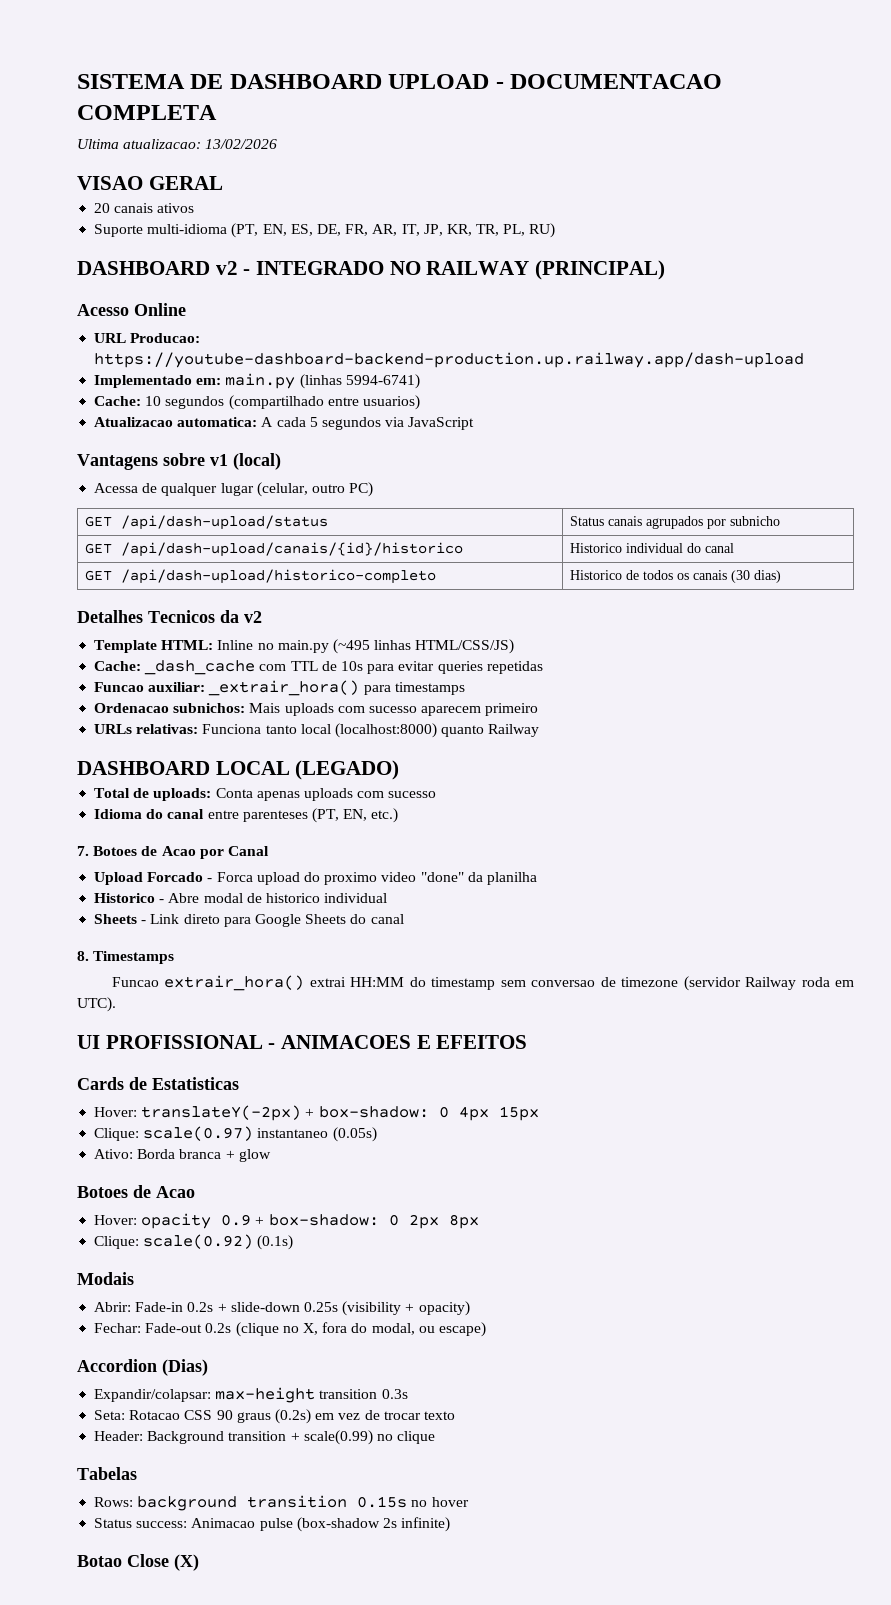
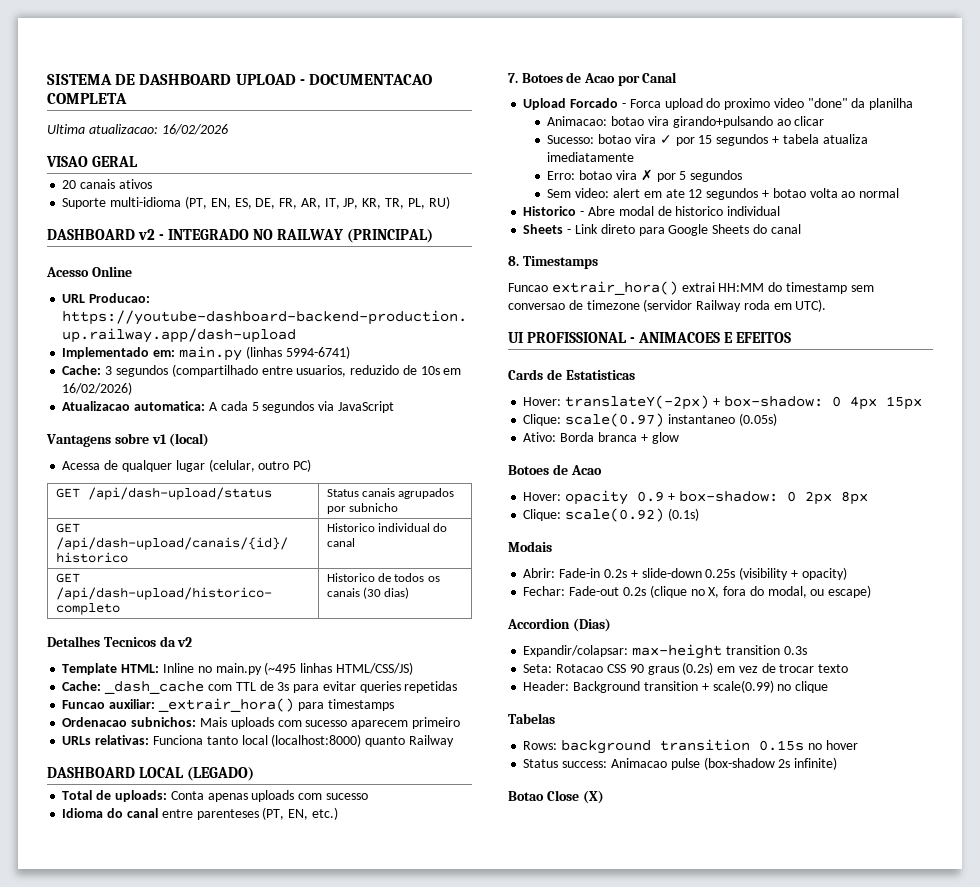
- Ultima atualizacao: 13/02/2026
+ Ultima atualizacao: 16/02/2026
- Cache: 10 segundos (compartilhado entre usuarios)
+ Cache: 3 segundos (compartilhado entre usuarios, reduzido de 10s em 16/02/2026)
- Cache: _dash_cache com TTL de 10s para evitar queries repetidas
+ Cache: _dash_cache com TTL de 3s para evitar queries repetidas
+ Animacao: botao vira girando+pulsando ao clicar
+ Sucesso: botao vira ✓ por 15 segundos + tabela atualiza imediatamente
+ Erro: botao vira ✗ por 5 segundos
+ Sem video: alert em ate 12 segundos + botao volta ao normal

